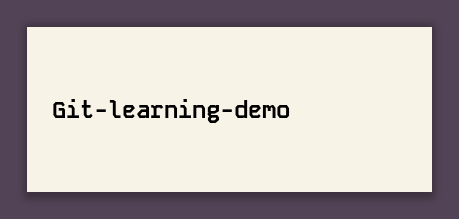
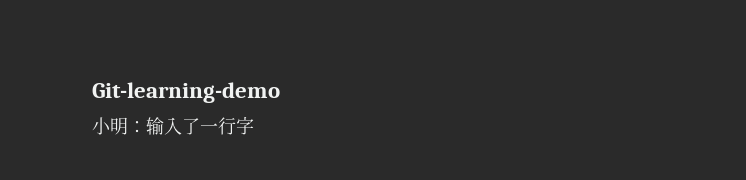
+ 小明：输入了一行字

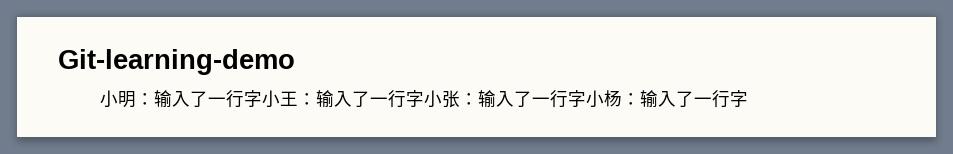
- 小明：输入了一行字
+ 小明：输入了一行字小王：输入了一行字小张：输入了一行字小杨：输入了一行字

